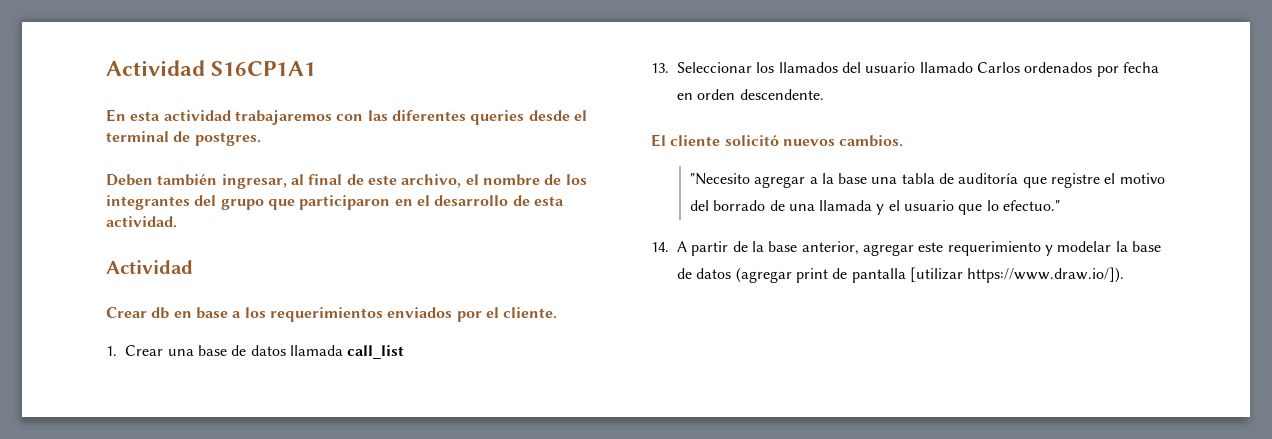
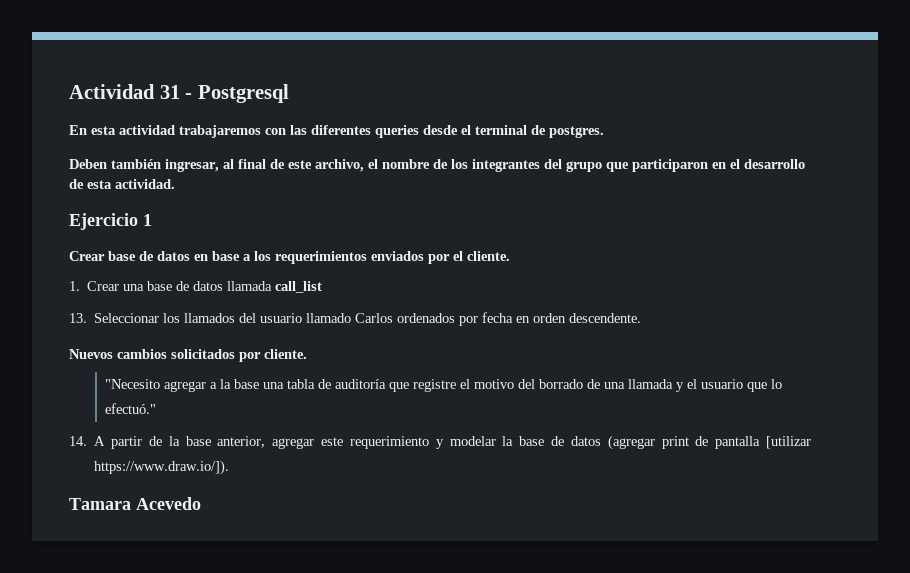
- Actividad S16CP1A1
+ Actividad 31 - Postgresql
  Deben también ingresar, al final de este archivo, el nombre de los integrantes del grupo que participaron en el desarrollo de esta actividad.
- Actividad
- Crear db en base a los requerimientos enviados por el cliente.
+ Ejercicio 1
+ Crear base de datos en base a los requerimientos enviados por el cliente.
- El cliente solicitó nuevos cambios.
+ Nuevos cambios solicitados por cliente.
- "Necesito agregar a la base una tabla de auditoría que registre el motivo del borrado de una llamada y el usuario que lo efectuo."
+ "Necesito agregar a la base una tabla de auditoría que registre el motivo del borrado de una llamada y el usuario que lo efectuó."
+ Tamara Acevedo

